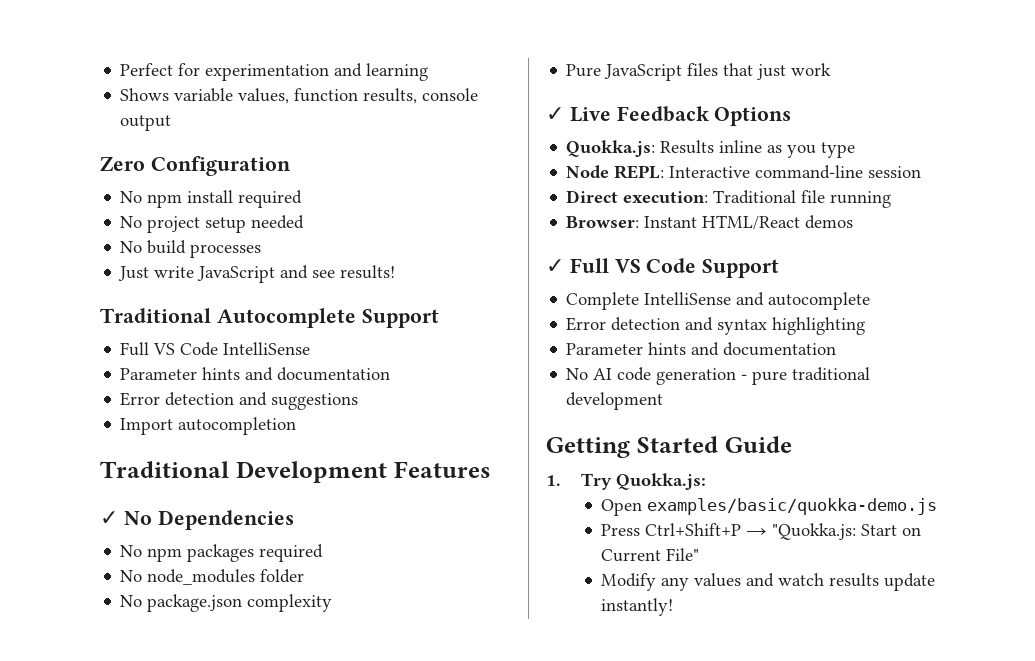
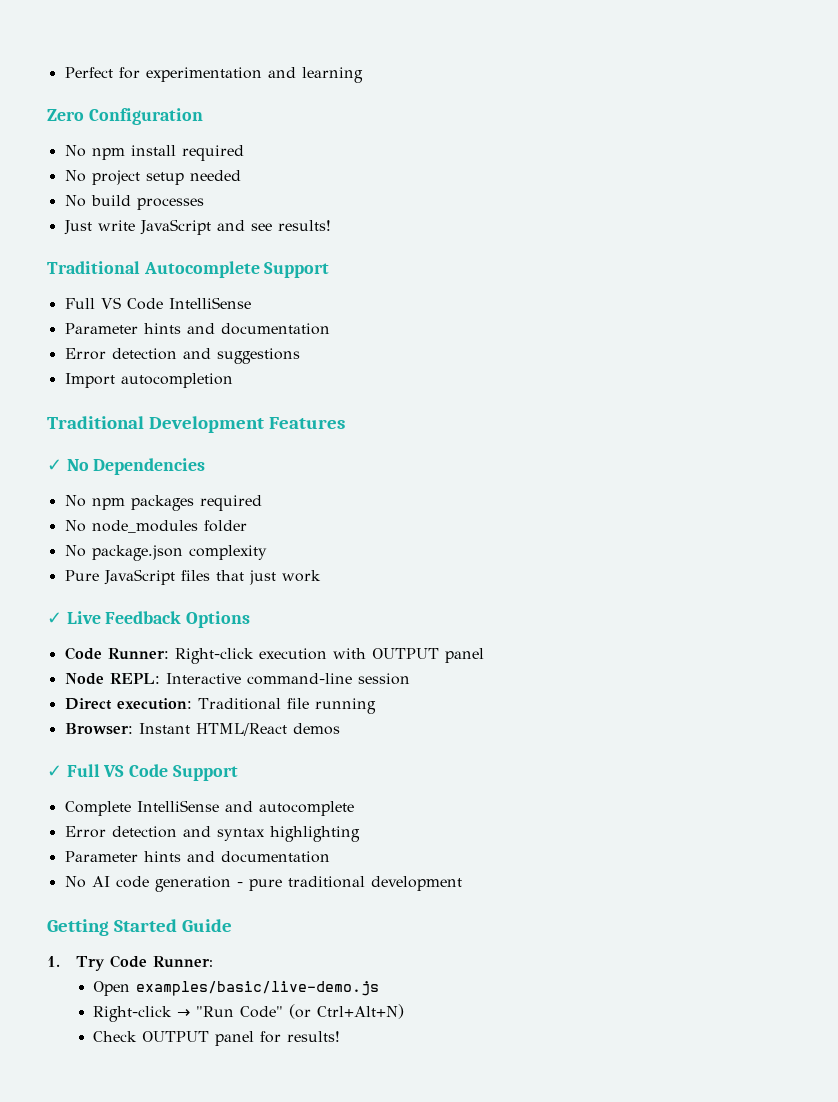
- Shows variable values, function results, console output
- Quokka.js: Results inline as you type
+ Code Runner: Right-click execution with OUTPUT panel
- 1. Try Quokka.js:
+ 1. Try Code Runner:
- Open examples/basic/quokka-demo.js
- Press Ctrl+Shift+P → "Quokka.js: Start on Current File"
- Modify any values and watch results update instantly!
+ Open examples/basic/live-demo.js
+ Right-click → "Run Code" (or Ctrl+Alt+N)
+ Check OUTPUT panel for results!

